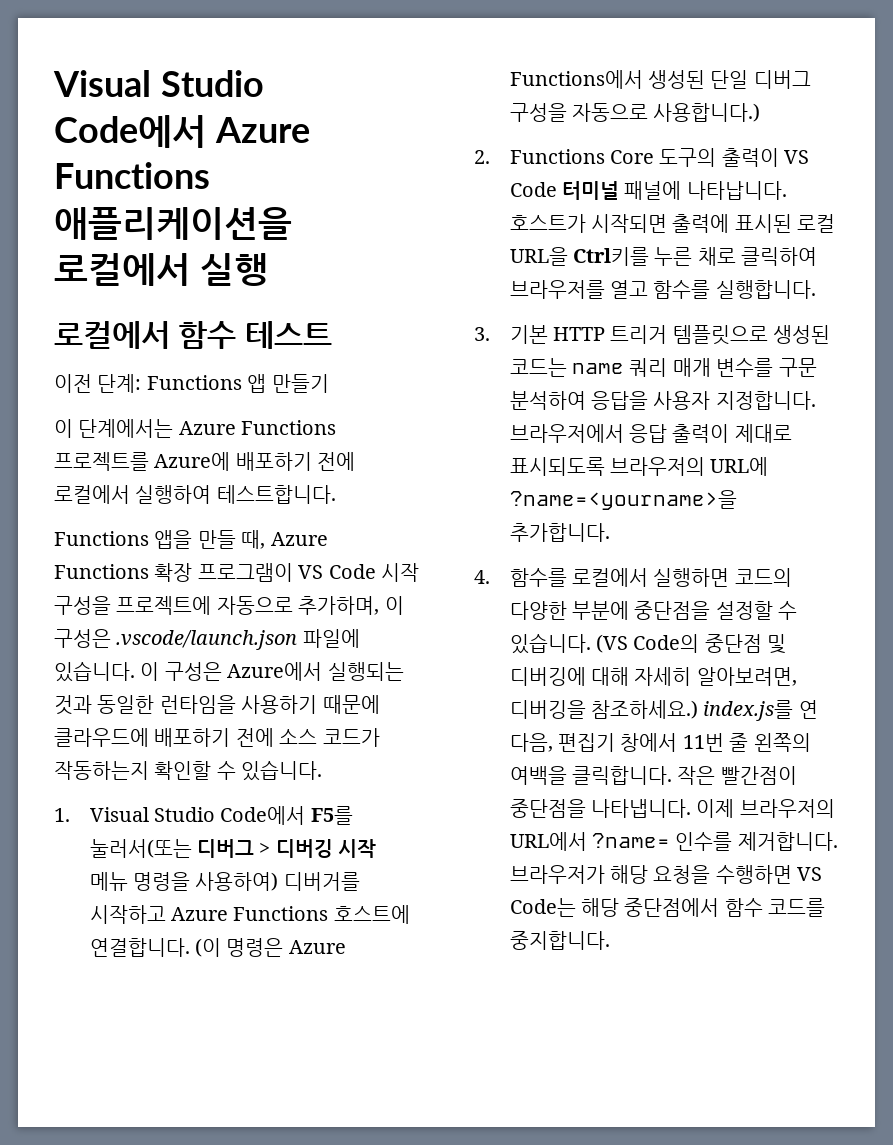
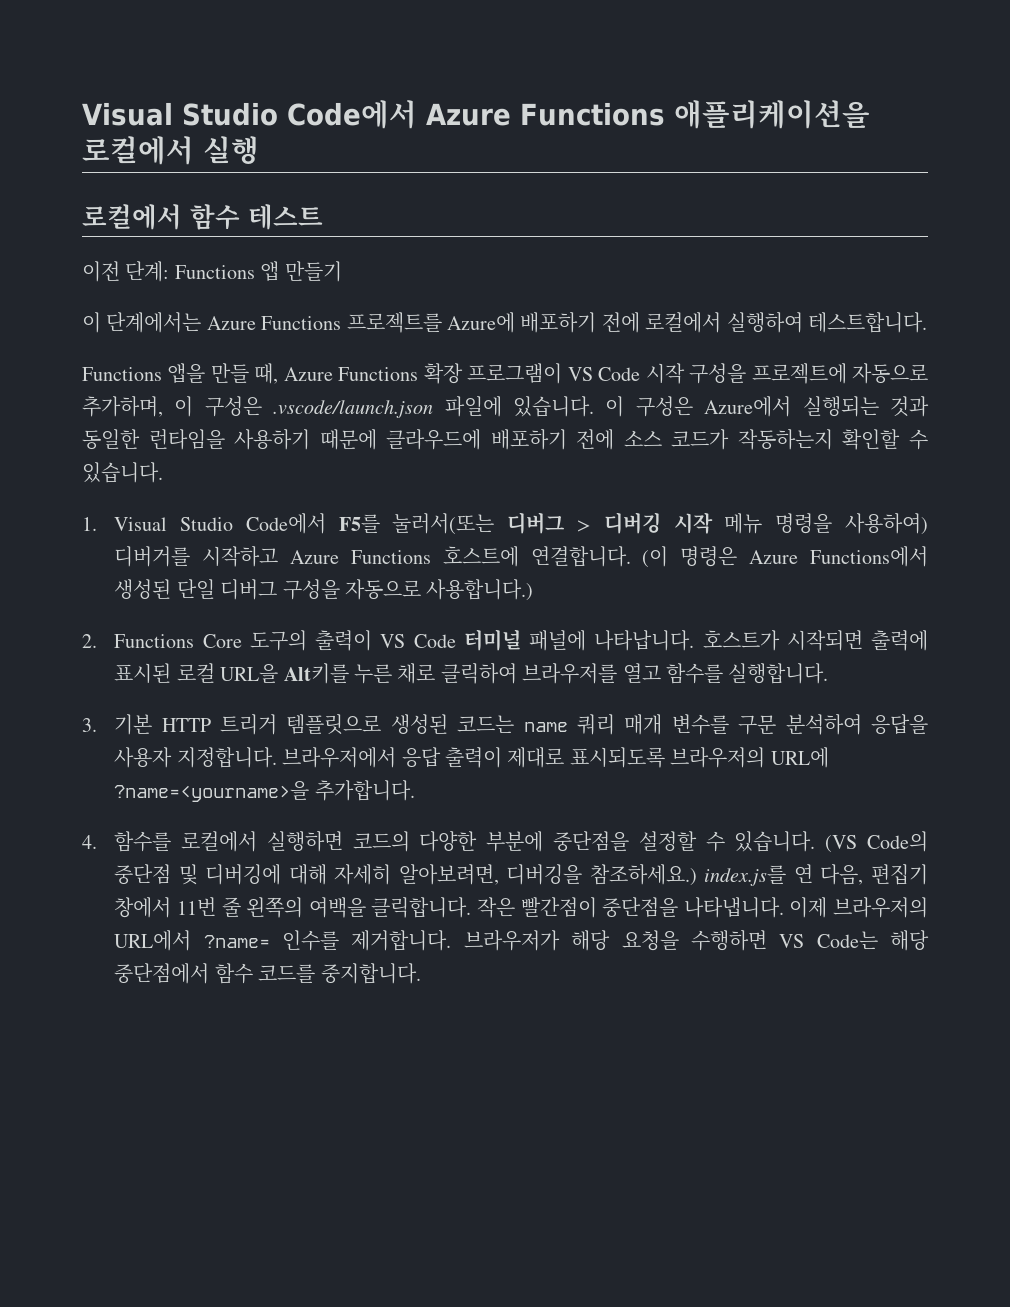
- 호스트가 시작되면 출력에 표시된 로컬 URL을 Ctrl키를 누른 채로 클릭하여 브라우저를 열고 함수를 실행합니다.
+ 호스트가 시작되면 출력에 표시된 로컬 URL을 Alt키를 누른 채로 클릭하여 브라우저를 열고 함수를 실행합니다.

